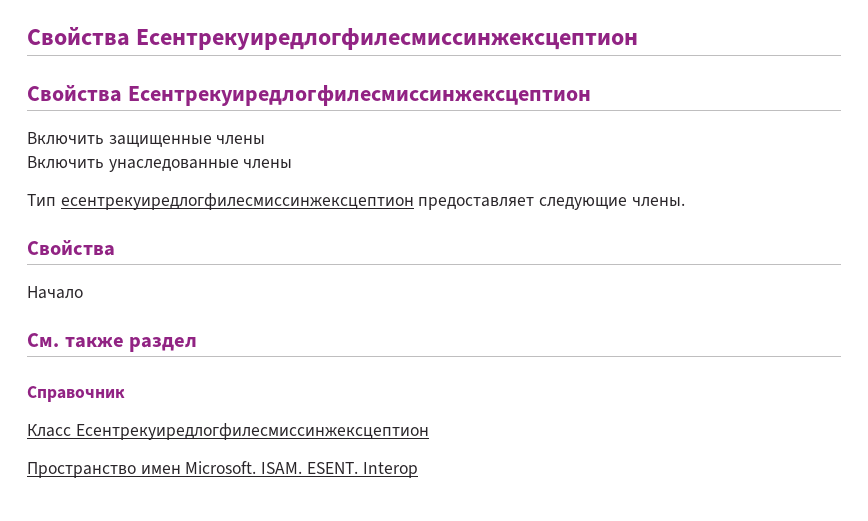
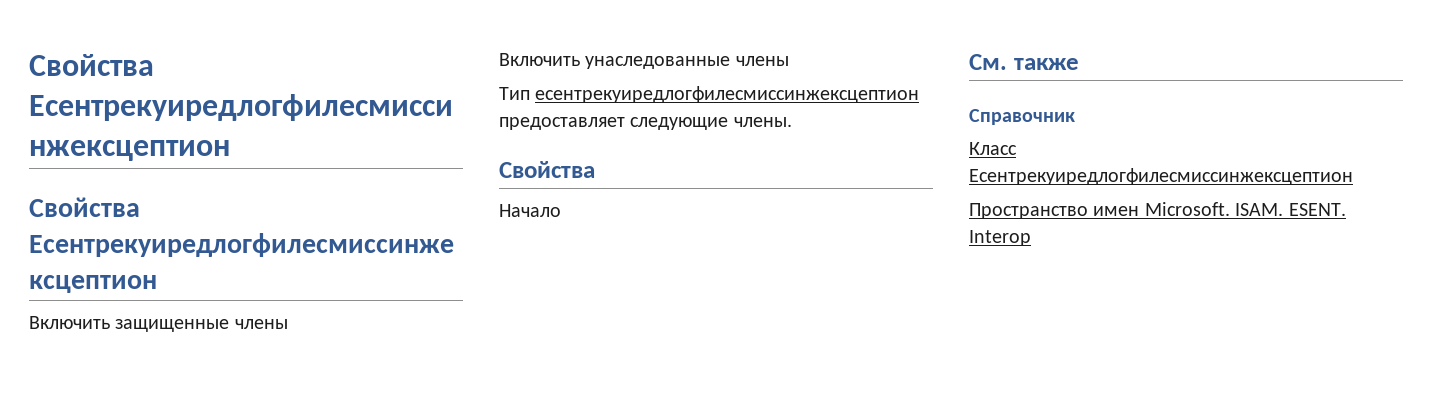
- См. также раздел
+ См. также

